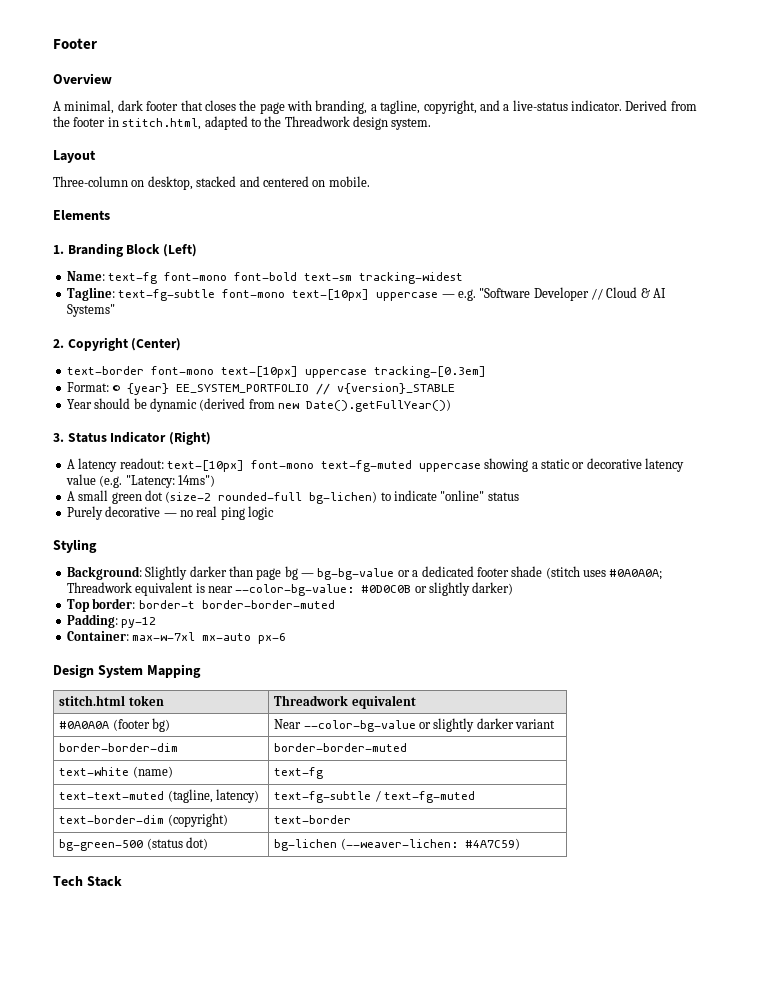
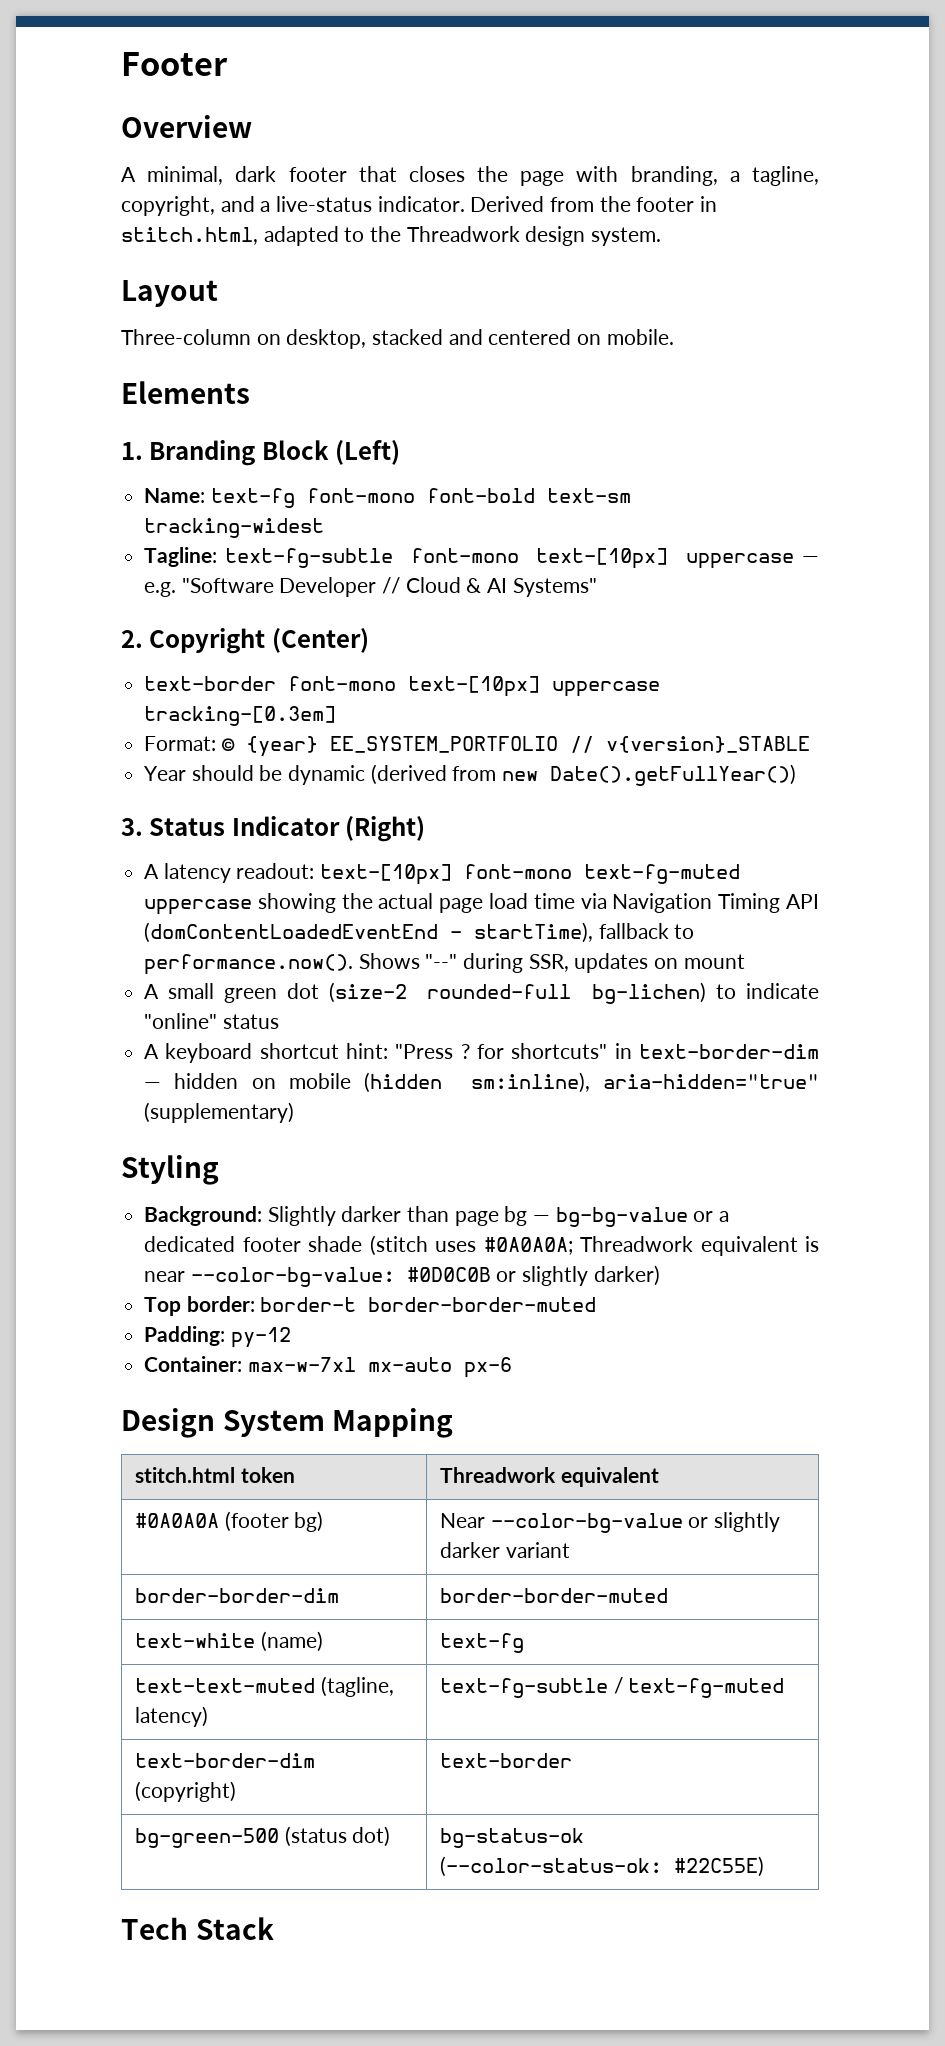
- A latency readout: text-[10px] font-mono text-fg-muted uppercase showing a static or decorative latency value (e.g. "Latency: 14ms")
+ A latency readout: text-[10px] font-mono text-fg-muted uppercase showing the actual page load time via Navigation Timing API (domContentLoadedEventEnd - startTime), fallback to performance.now(). Shows "--" during SSR, updates on mount
- Purely decorative — no real ping logic
+ A keyboard shortcut hint: "Press ? for shortcuts" in text-border-dim — hidden on mobile (hidden sm:inline), aria-hidden="true" (supplementary)
- bg-green-500 (status dot) | bg-lichen (--weaver-lichen: #4A7C59)
+ bg-green-500 (status dot) | bg-status-ok (--color-status-ok: #22C55E)

